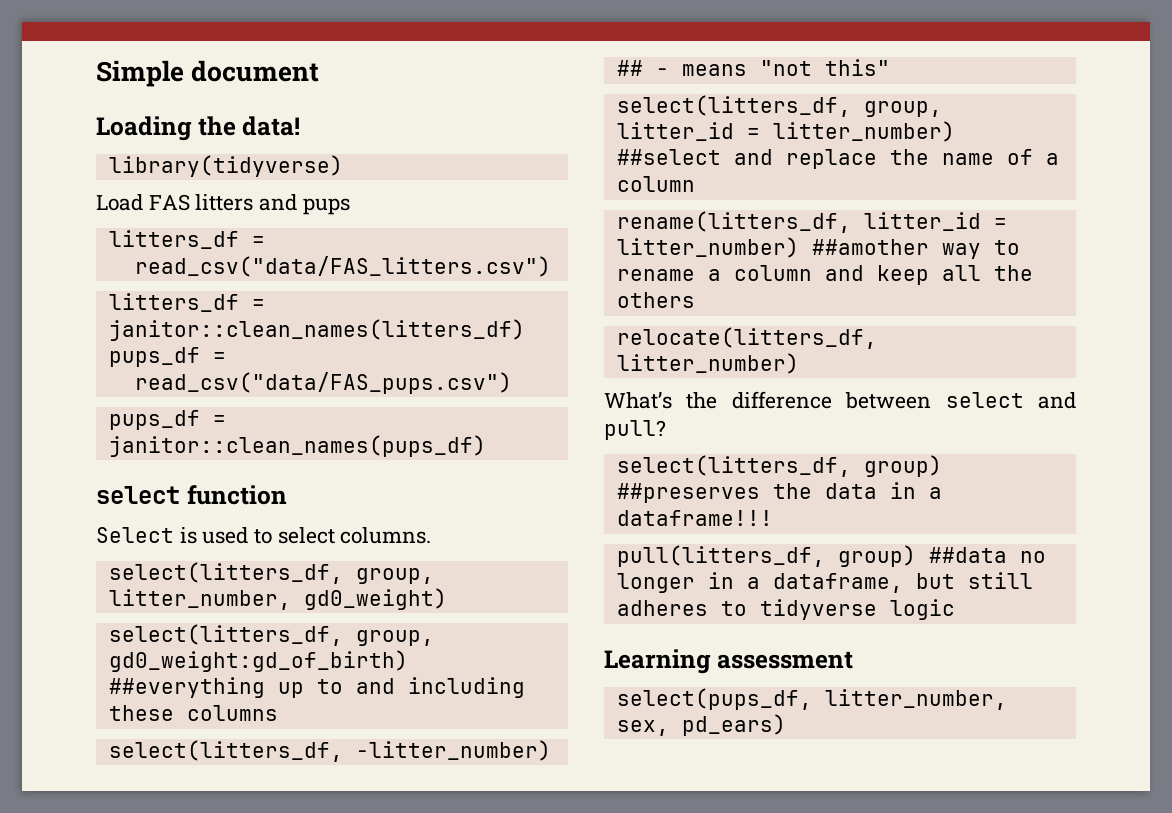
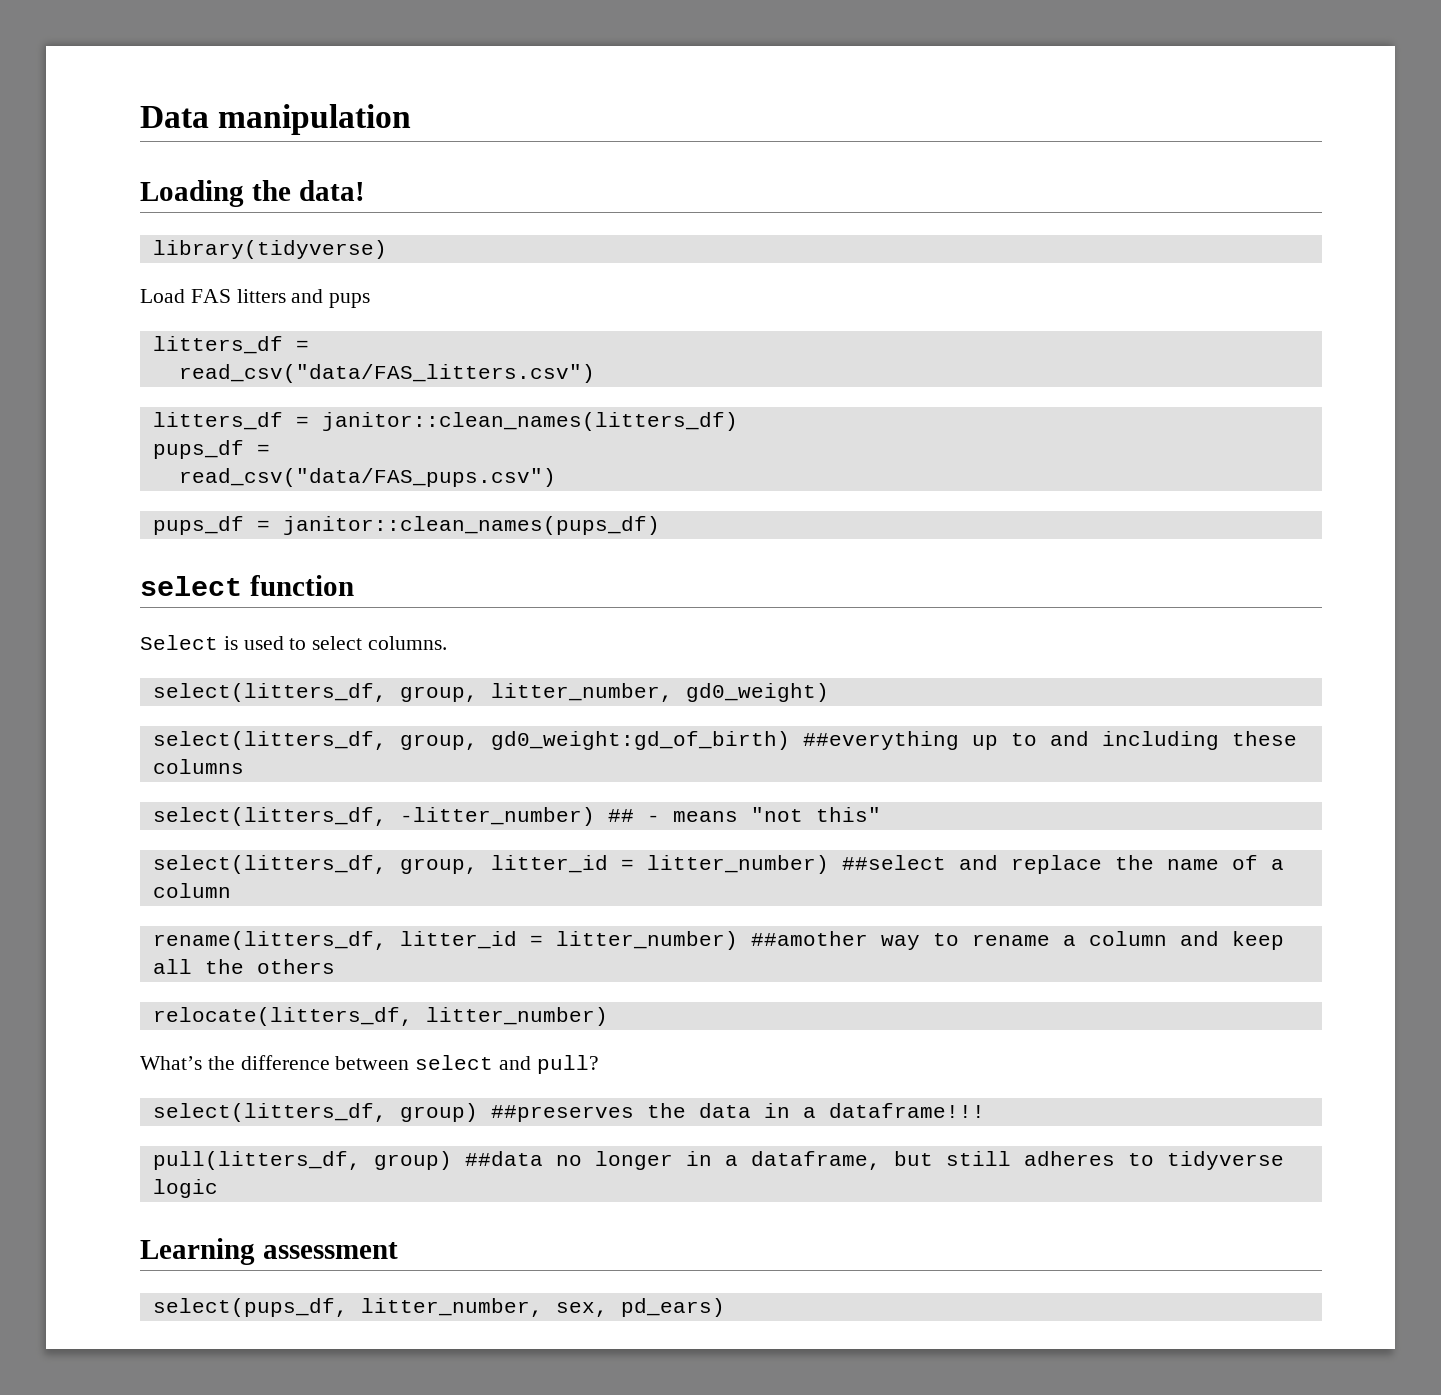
- Simple document
+ Data manipulation

